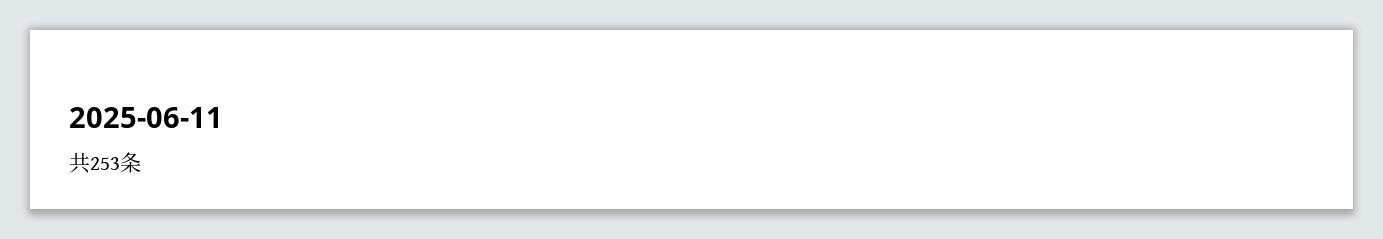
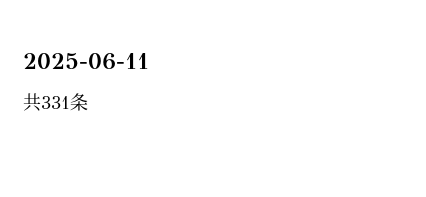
- 共253条
+ 共331条

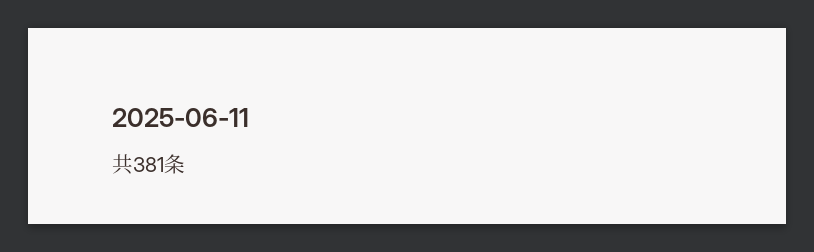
- 共331条
+ 共381条

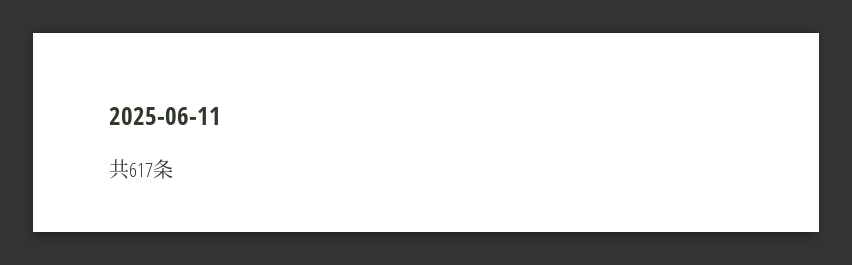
- 共381条
+ 共617条

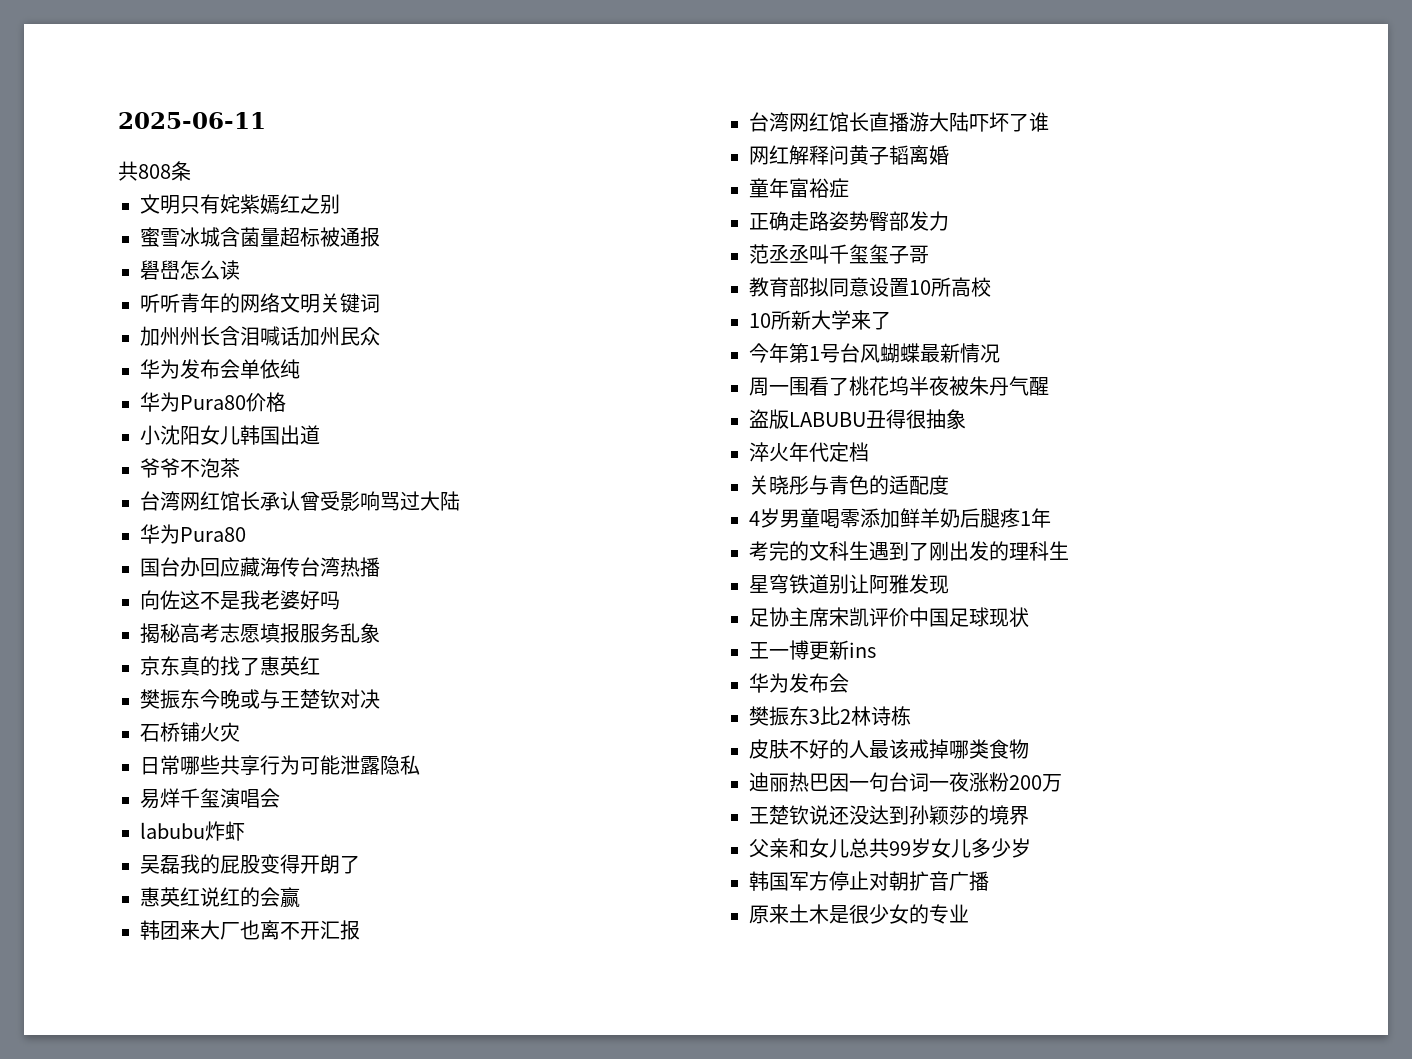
- 共617条
+ 共808条
+ 文明只有姹紫嫣红之别
+ 蜜雪冰城含菌量超标被通报
+ 礐嶨怎么读
+ 听听青年的网络文明关键词
+ 加州州长含泪喊话加州民众
+ 华为发布会单依纯
+ 华为Pura80价格
+ 小沈阳女儿韩国出道
+ 爷爷不泡茶
+ 台湾网红馆长承认曾受影响骂过大陆
+ 华为Pura80
+ 国台办回应藏海传台湾热播
+ 向佐这不是我老婆好吗
+ 揭秘高考志愿填报服务乱象
+ 京东真的找了惠英红
+ 樊振东今晚或与王楚钦对决
+ 石桥铺火灾
+ 日常哪些共享行为可能泄露隐私
+ 易烊千玺演唱会
+ labubu炸虾
+ 吴磊我的屁股变得开朗了
+ 惠英红说红的会赢
+ 韩团来大厂也离不开汇报
+ 台湾网红馆长直播游大陆吓坏了谁
+ 网红解释问黄子韬离婚
+ 童年富裕症
+ 正确走路姿势臀部发力
+ 范丞丞叫千玺玺子哥
+ 教育部拟同意设置10所高校
+ 10所新大学来了
+ 今年第1号台风蝴蝶最新情况
+ 周一围看了桃花坞半夜被朱丹气醒
+ 盗版LABUBU丑得很抽象
+ 淬火年代定档
+ 关晓彤与青色的适配度
+ 4岁男童喝零添加鲜羊奶后腿疼1年
+ 考完的文科生遇到了刚出发的理科生
+ 星穹铁道别让阿雅发现
+ 足协主席宋凯评价中国足球现状
+ 王一博更新ins
+ 华为发布会
+ 樊振东3比2林诗栋
+ 皮肤不好的人最该戒掉哪类食物
+ 迪丽热巴因一句台词一夜涨粉200万
+ 王楚钦说还没达到孙颖莎的境界
+ 父亲和女儿总共99岁女儿多少岁
+ 韩国军方停止对朝扩音广播
+ 原来土木是很少女的专业

